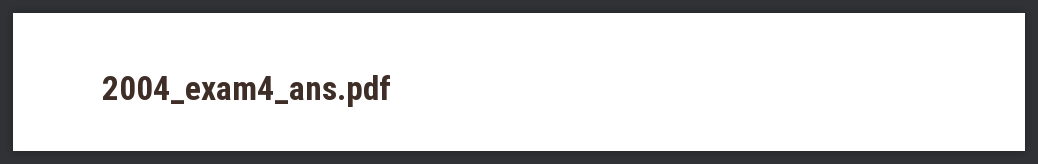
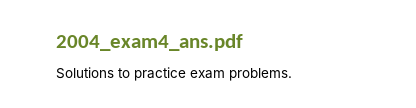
+ Solutions to practice exam problems.

